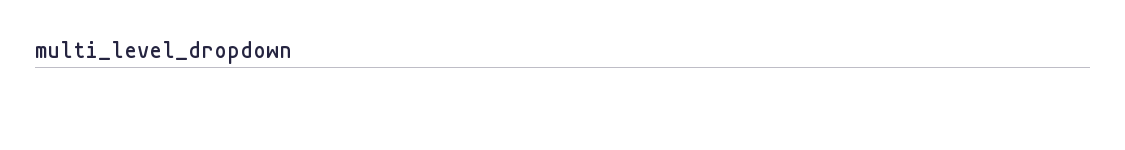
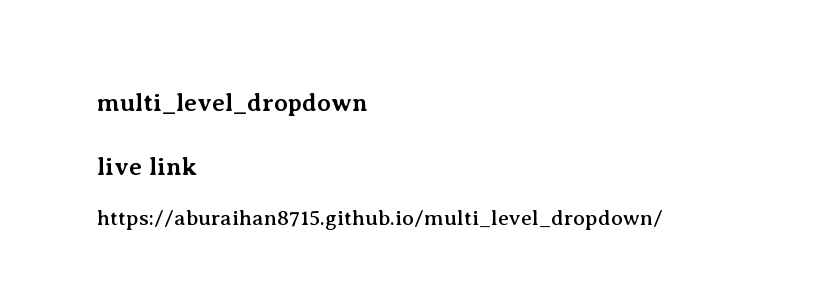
+ live link
+ https://aburaihan8715.github.io/multi_level_dropdown/

